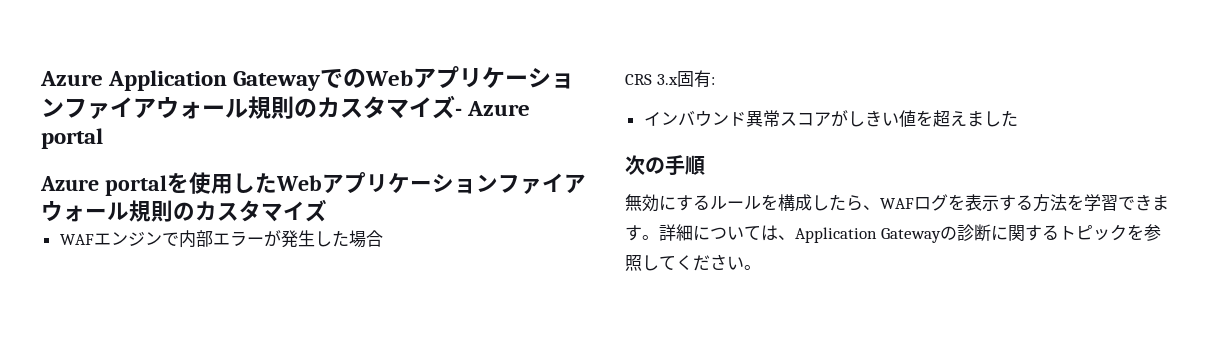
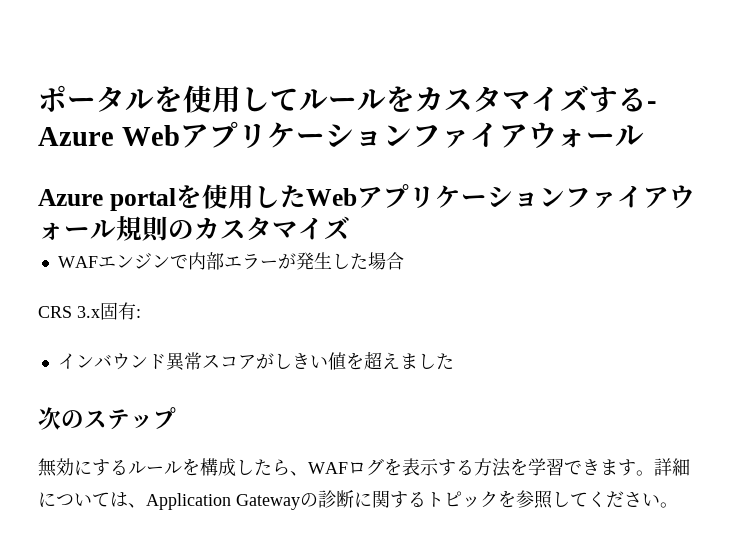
- Azure Application GatewayでのWebアプリケーションファイアウォール規則のカスタマイズ- Azure portal
+ ポータルを使用してルールをカスタマイズする- Azure Webアプリケーションファイアウォール
- 次の手順
+ 次のステップ

